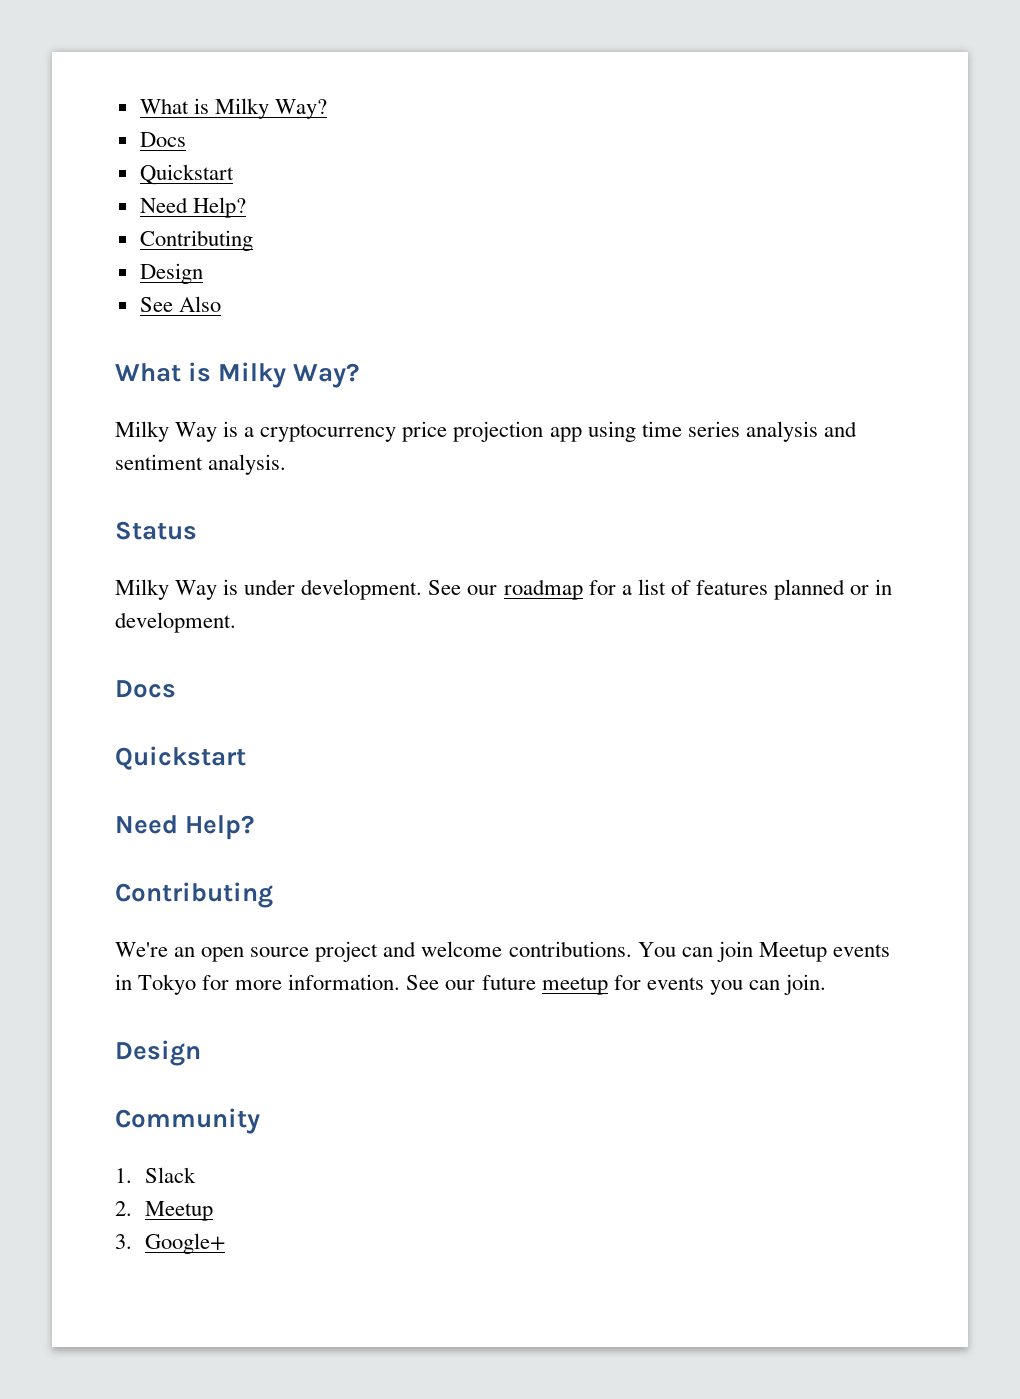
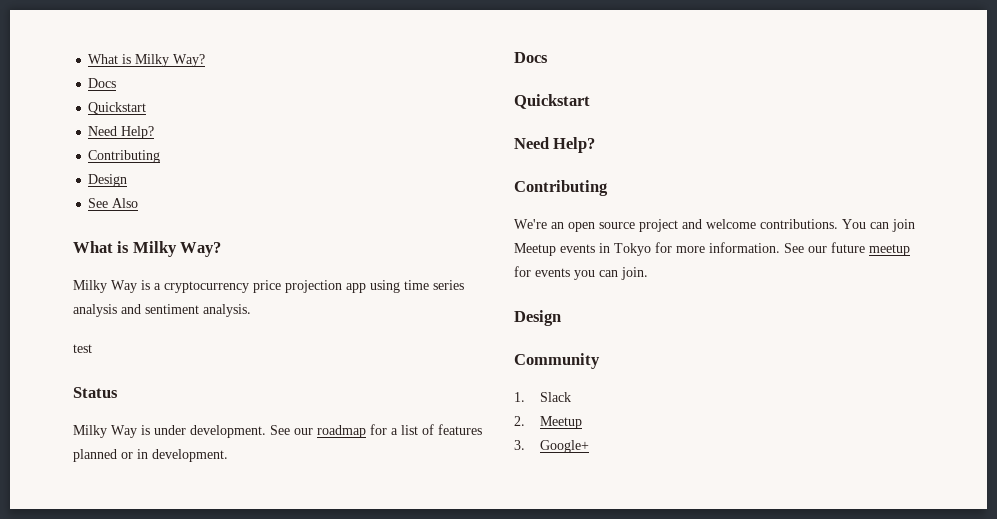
+ test

